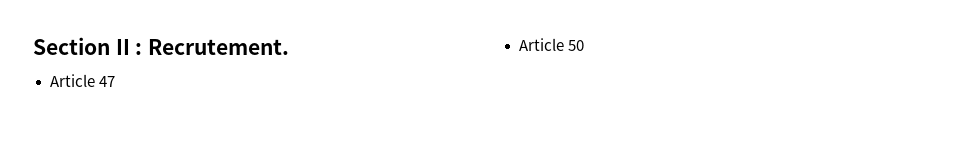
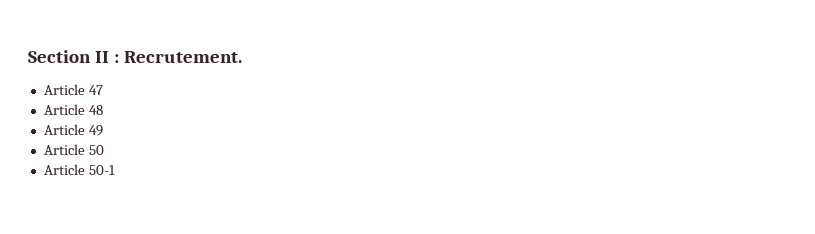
+ Article 48
+ Article 49
+ Article 50-1

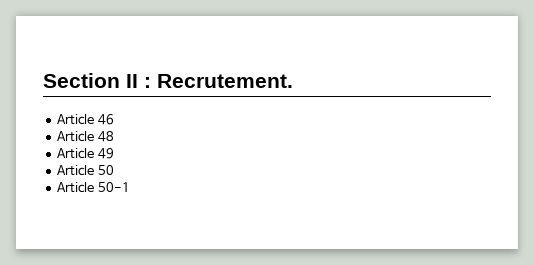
- Article 47
+ Article 46

